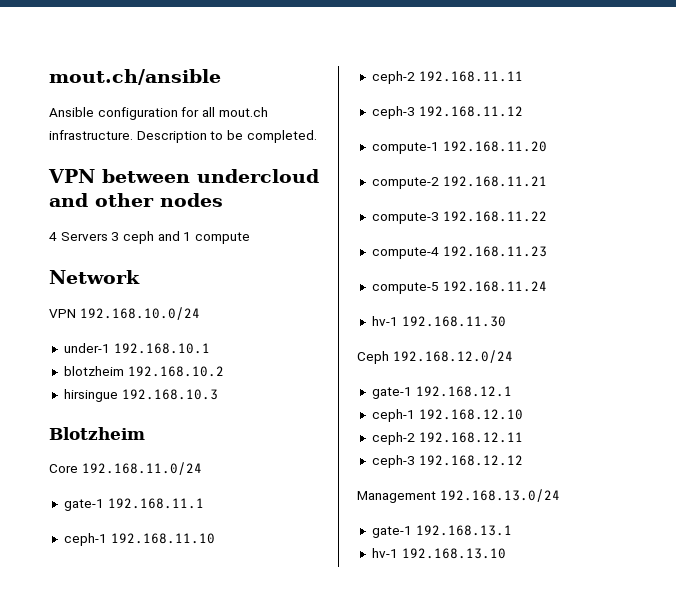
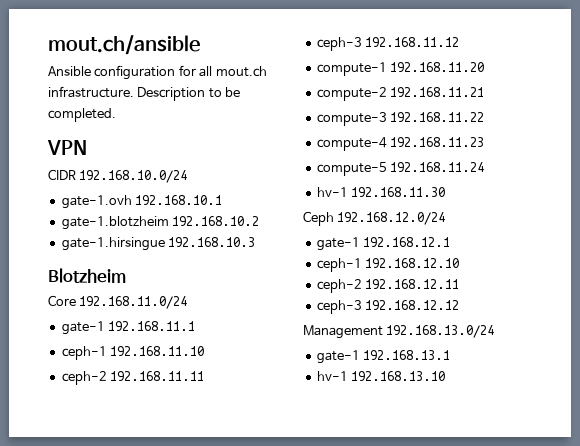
- VPN between undercloud and other nodes
- 4 Servers 3 ceph and 1 compute
- Network
- VPN 192.168.10.0/24
+ VPN
+ CIDR 192.168.10.0/24
- under-1 192.168.10.1
+ gate-1.ovh 192.168.10.1
- blotzheim 192.168.10.2
+ gate-1.blotzheim 192.168.10.2
- hirsingue 192.168.10.3
+ gate-1.hirsingue 192.168.10.3

